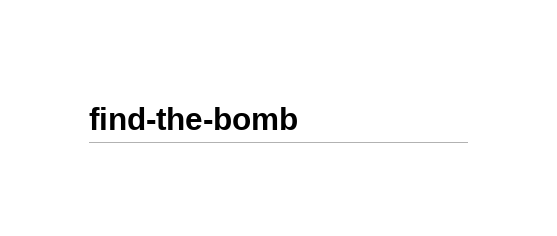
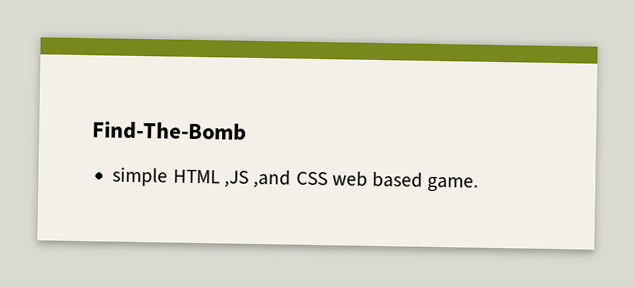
- find-the-bomb
+ Find-The-Bomb
+ simple HTML ,JS ,and CSS web based game.

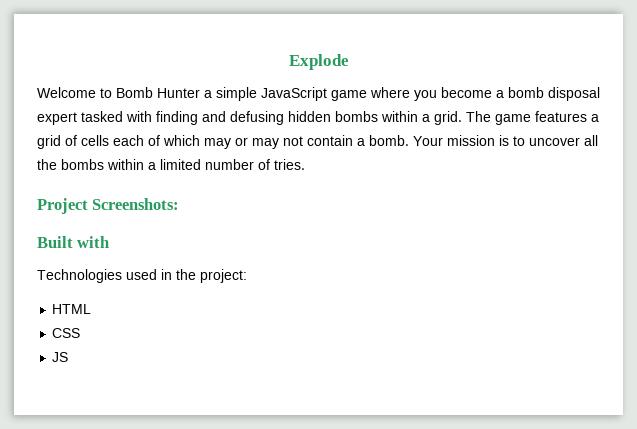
- Find-The-Bomb
- simple HTML ,JS ,and CSS web based game.
+ Explode
+ Welcome to Bomb Hunter a simple JavaScript game where you become a bomb disposal expert tasked with finding and defusing hidden bombs within a grid. The game features a grid of cells each of which may or may not contain a bomb. Your mission is to uncover all the bombs within a limited number of tries.
+ Project Screenshots:
+ Built with
+ Technologies used in the project:
+ HTML
+ CSS
+ JS

